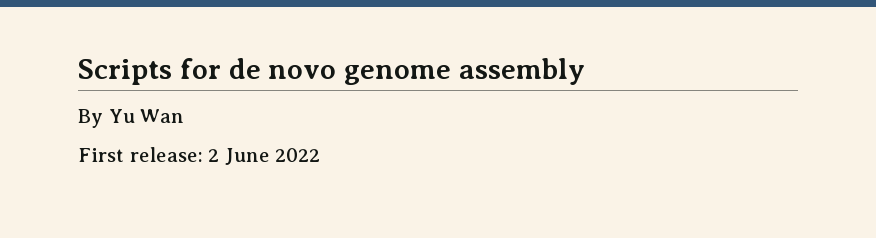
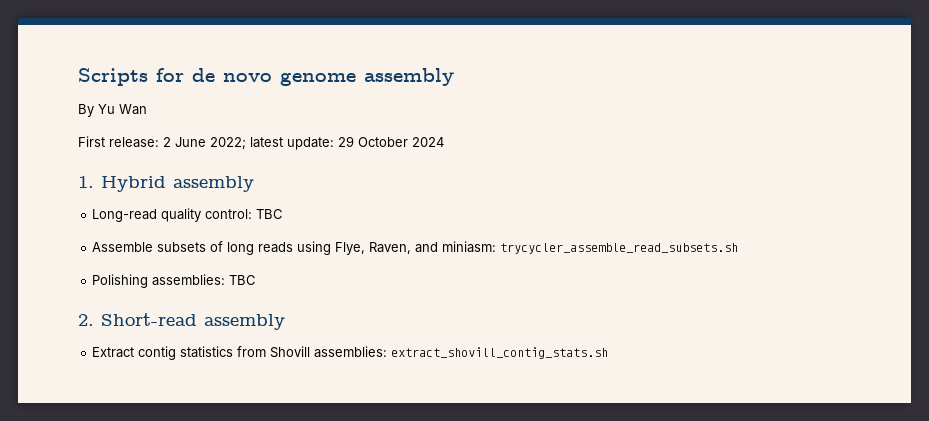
- First release: 2 June 2022
+ First release: 2 June 2022; latest update: 29 October 2024
+ 1. Hybrid assembly
+ Long-read quality control: TBC
+ Assemble subsets of long reads using Flye, Raven, and miniasm: trycycler_assemble_read_subsets.sh
+ Polishing assemblies: TBC
+ 2. Short-read assembly
+ Extract contig statistics from Shovill assemblies: extract_shovill_contig_stats.sh

